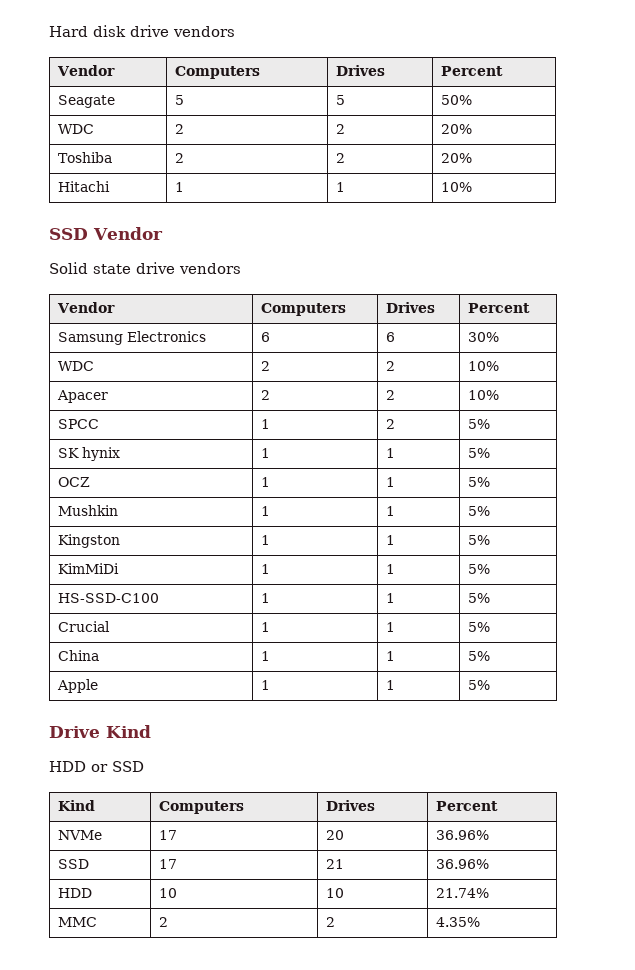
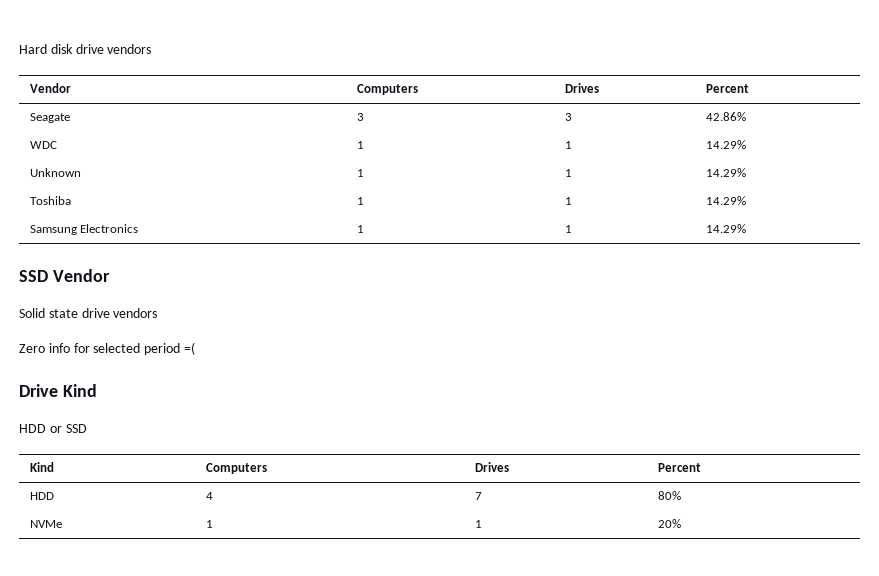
- Seagate | 5 | 5 | 50%
- WDC | 2 | 2 | 20%
- Toshiba | 2 | 2 | 20%
- Hitachi | 1 | 1 | 10%
+ Seagate | 3 | 3 | 42.86%
+ WDC | 1 | 1 | 14.29%
+ Unknown | 1 | 1 | 14.29%
+ Toshiba | 1 | 1 | 14.29%
+ Samsung Electronics | 1 | 1 | 14.29%
  Solid state drive vendors
- Vendor | Computers | Drives | Percent
- Samsung Electronics | 6 | 6 | 30%
- WDC | 2 | 2 | 10%
- Apacer | 2 | 2 | 10%
- SPCC | 1 | 2 | 5%
- SK hynix | 1 | 1 | 5%
- OCZ | 1 | 1 | 5%
- Mushkin | 1 | 1 | 5%
- Kingston | 1 | 1 | 5%
- KimMiDi | 1 | 1 | 5%
- HS-SSD-C100 | 1 | 1 | 5%
- Crucial | 1 | 1 | 5%
- China | 1 | 1 | 5%
- Apple | 1 | 1 | 5%
+ Zero info for selected period =(
- NVMe | 17 | 20 | 36.96%
- SSD | 17 | 21 | 36.96%
- HDD | 10 | 10 | 21.74%
- MMC | 2 | 2 | 4.35%
+ HDD | 4 | 7 | 80%
+ NVMe | 1 | 1 | 20%

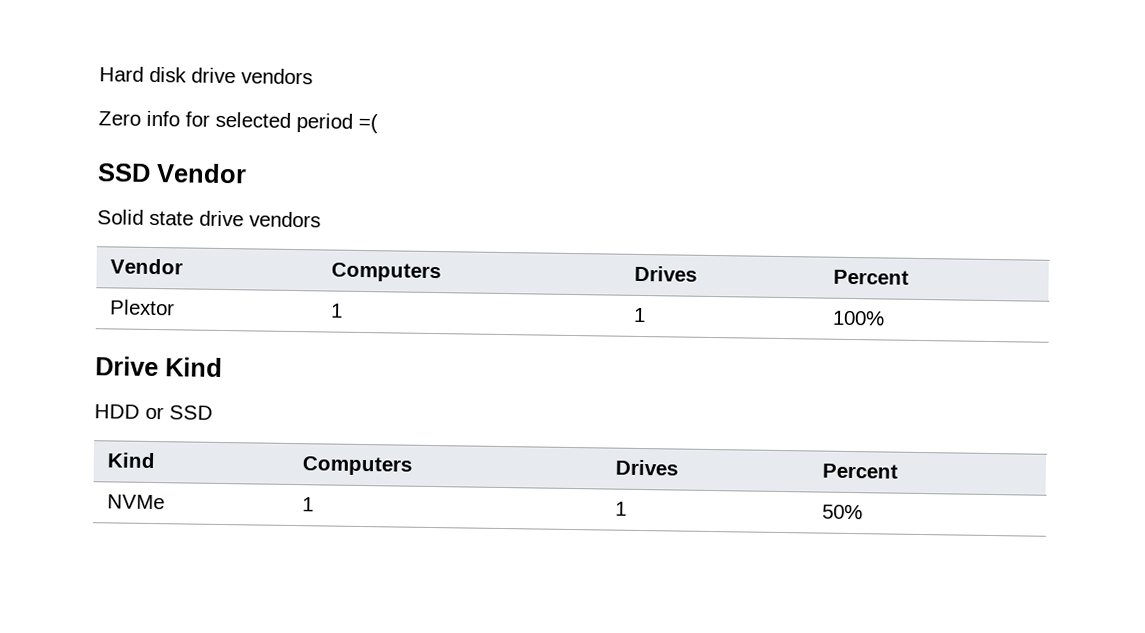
- Vendor | Computers | Drives | Percent
- Seagate | 3 | 3 | 42.86%
- WDC | 1 | 1 | 14.29%
- Unknown | 1 | 1 | 14.29%
- Toshiba | 1 | 1 | 14.29%
- Samsung Electronics | 1 | 1 | 14.29%
+ Zero info for selected period =(
  SSD Vendor
  Solid state drive vendors
- Zero info for selected period =(
+ Vendor | Computers | Drives | Percent
+ Plextor | 1 | 1 | 100%
- HDD | 4 | 7 | 80%
- NVMe | 1 | 1 | 20%
+ NVMe | 1 | 1 | 50%

